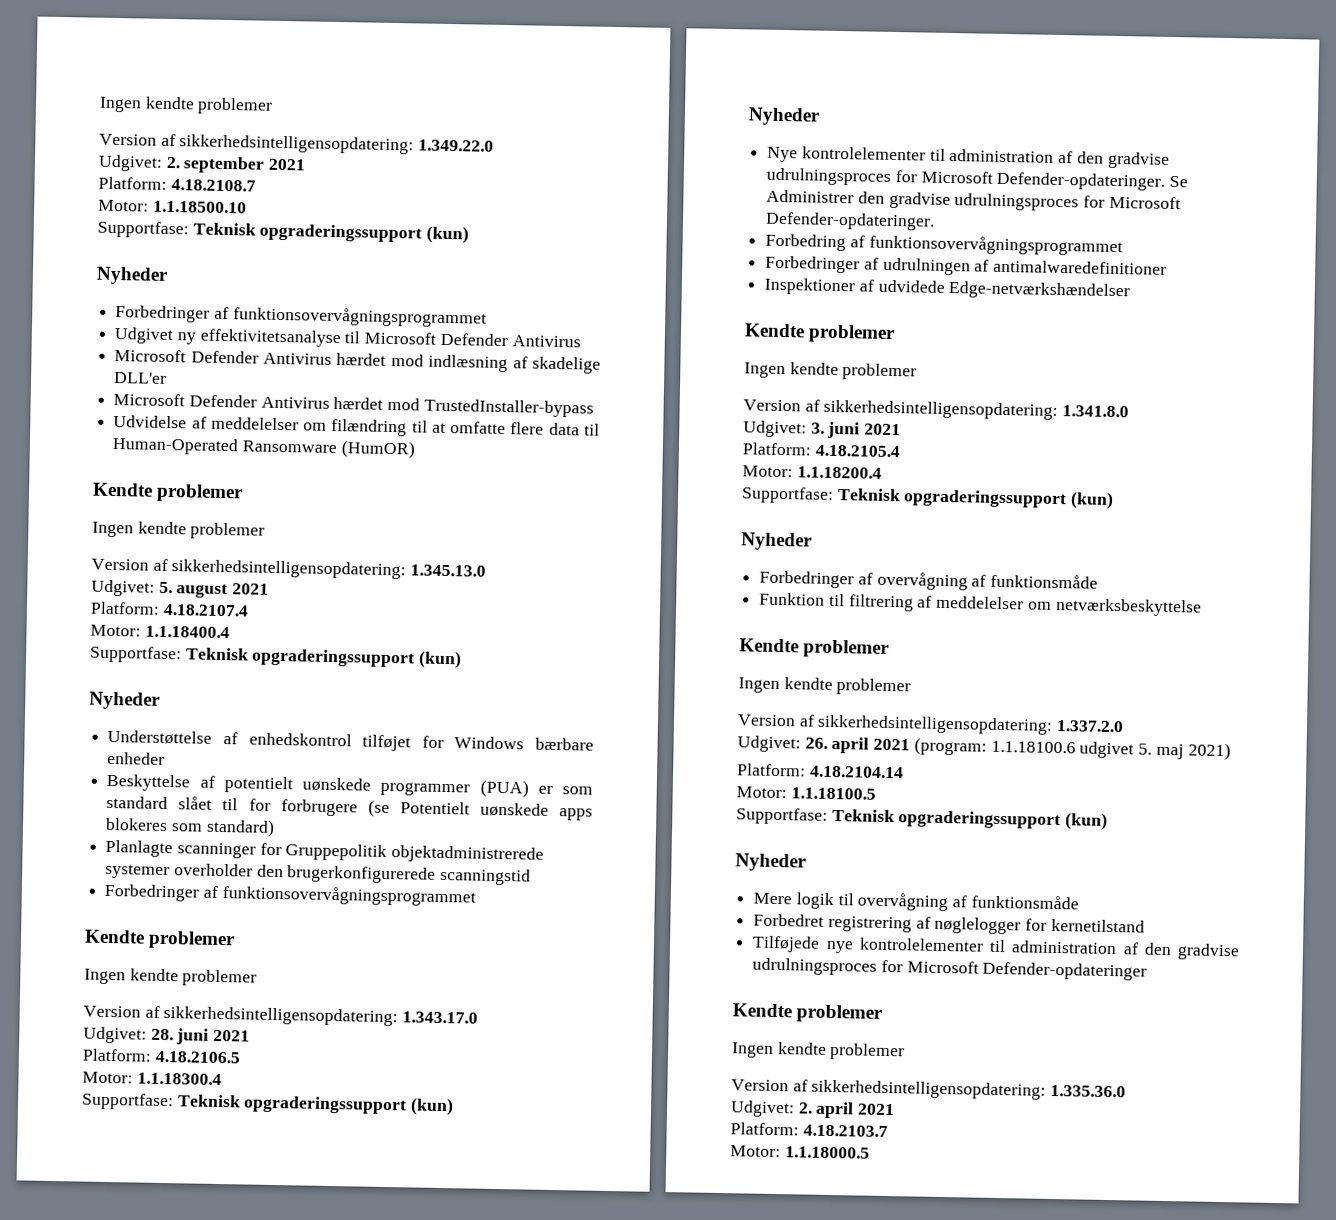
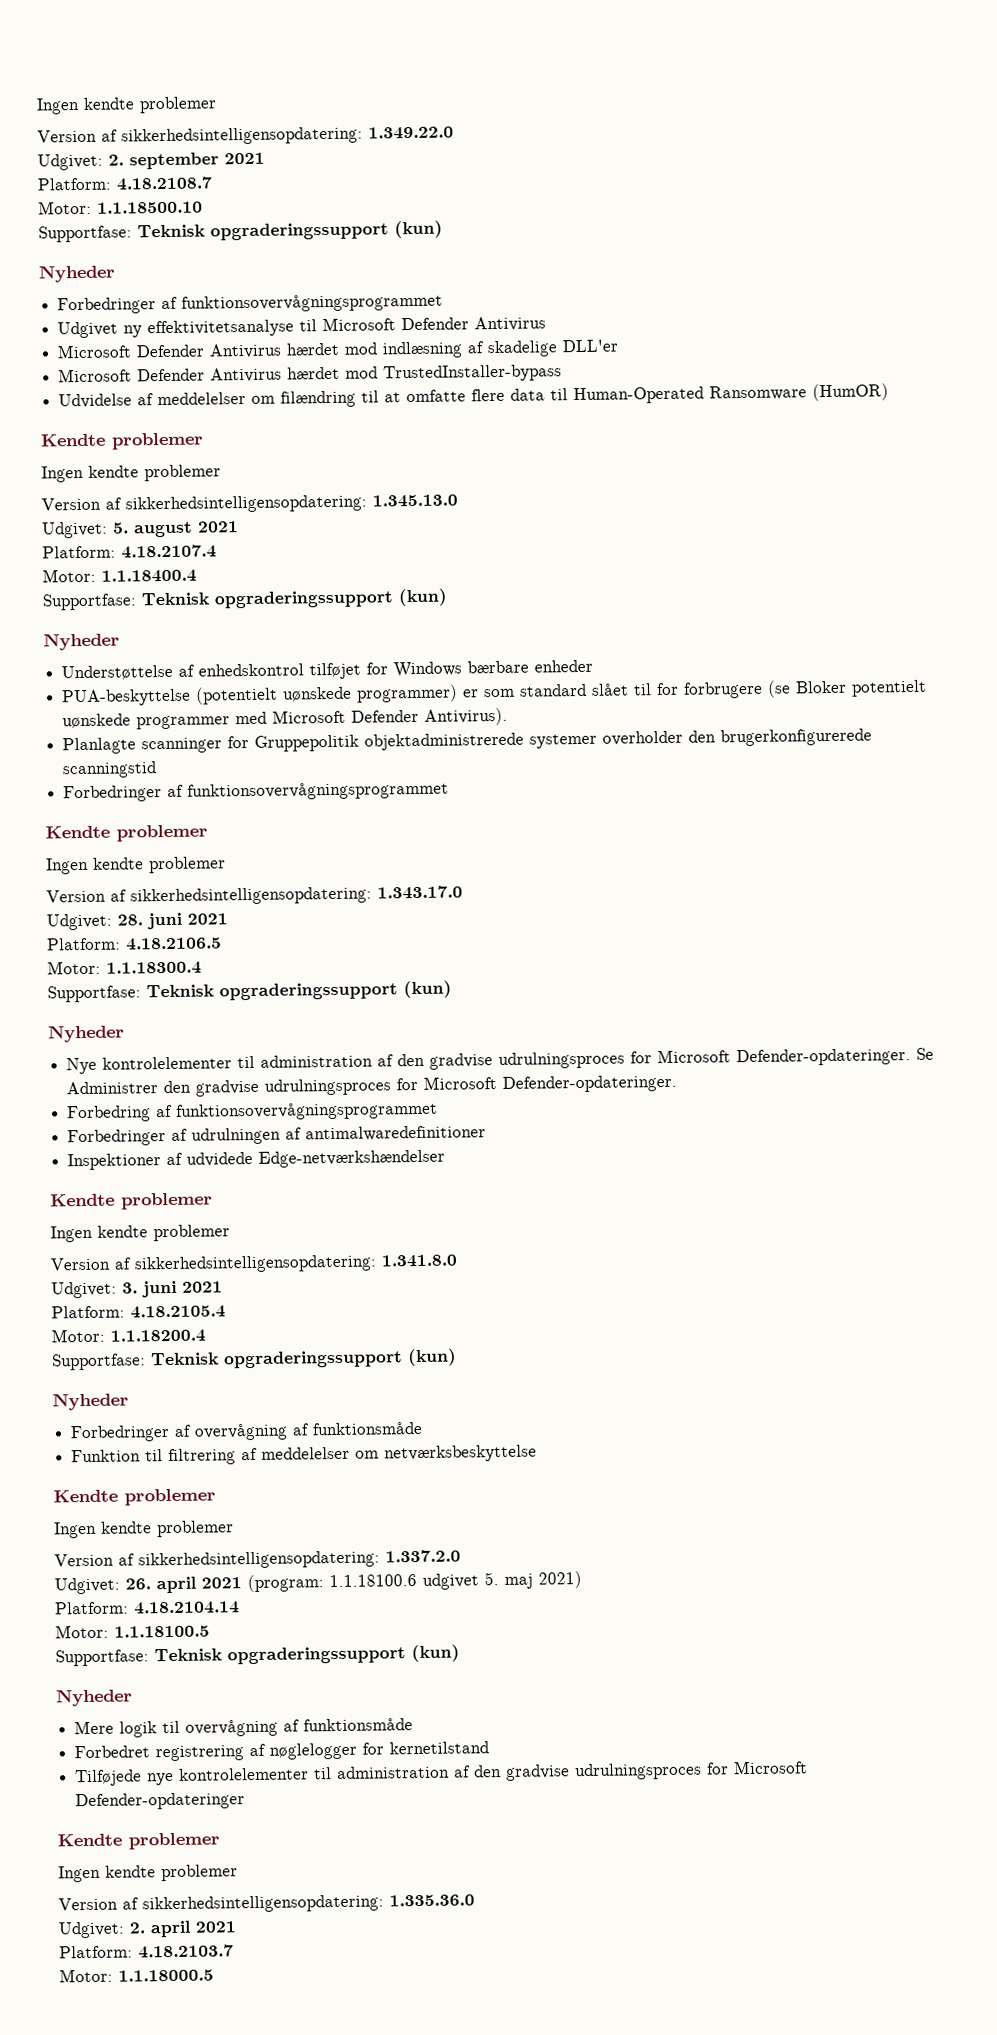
- Beskyttelse af potentielt uønskede programmer (PUA) er som standard slået til for forbrugere (se Potentielt uønskede apps blokeres som standard)
+ PUA-beskyttelse (potentielt uønskede programmer) er som standard slået til for forbrugere (se Bloker potentielt uønskede programmer med Microsoft Defender Antivirus).

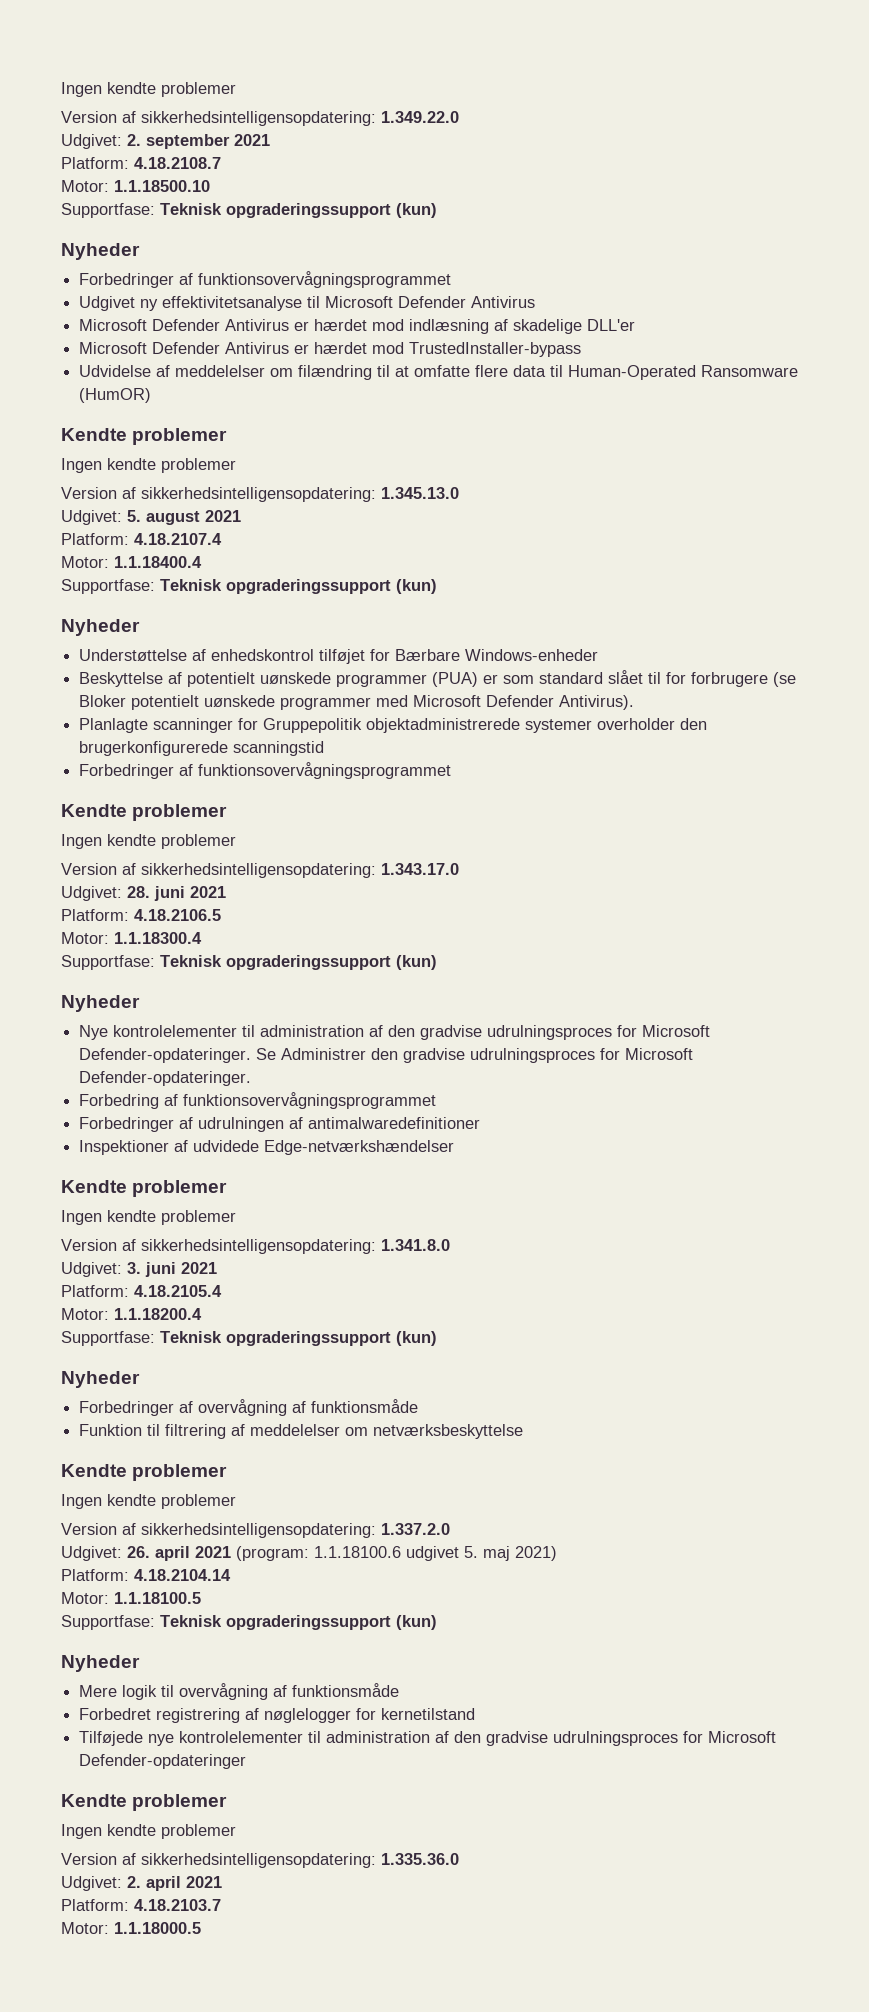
- Microsoft Defender Antivirus hærdet mod indlæsning af skadelige DLL'er
+ Microsoft Defender Antivirus er hærdet mod indlæsning af skadelige DLL'er
- Microsoft Defender Antivirus hærdet mod TrustedInstaller-bypass
+ Microsoft Defender Antivirus er hærdet mod TrustedInstaller-bypass
- Understøttelse af enhedskontrol tilføjet for Windows bærbare enheder
- PUA-beskyttelse (potentielt uønskede programmer) er som standard slået til for forbrugere (se Bloker potentielt uønskede programmer med Microsoft Defender Antivirus).
+ Understøttelse af enhedskontrol tilføjet for Bærbare Windows-enheder
+ Beskyttelse af potentielt uønskede programmer (PUA) er som standard slået til for forbrugere (se Bloker potentielt uønskede programmer med Microsoft Defender Antivirus).

